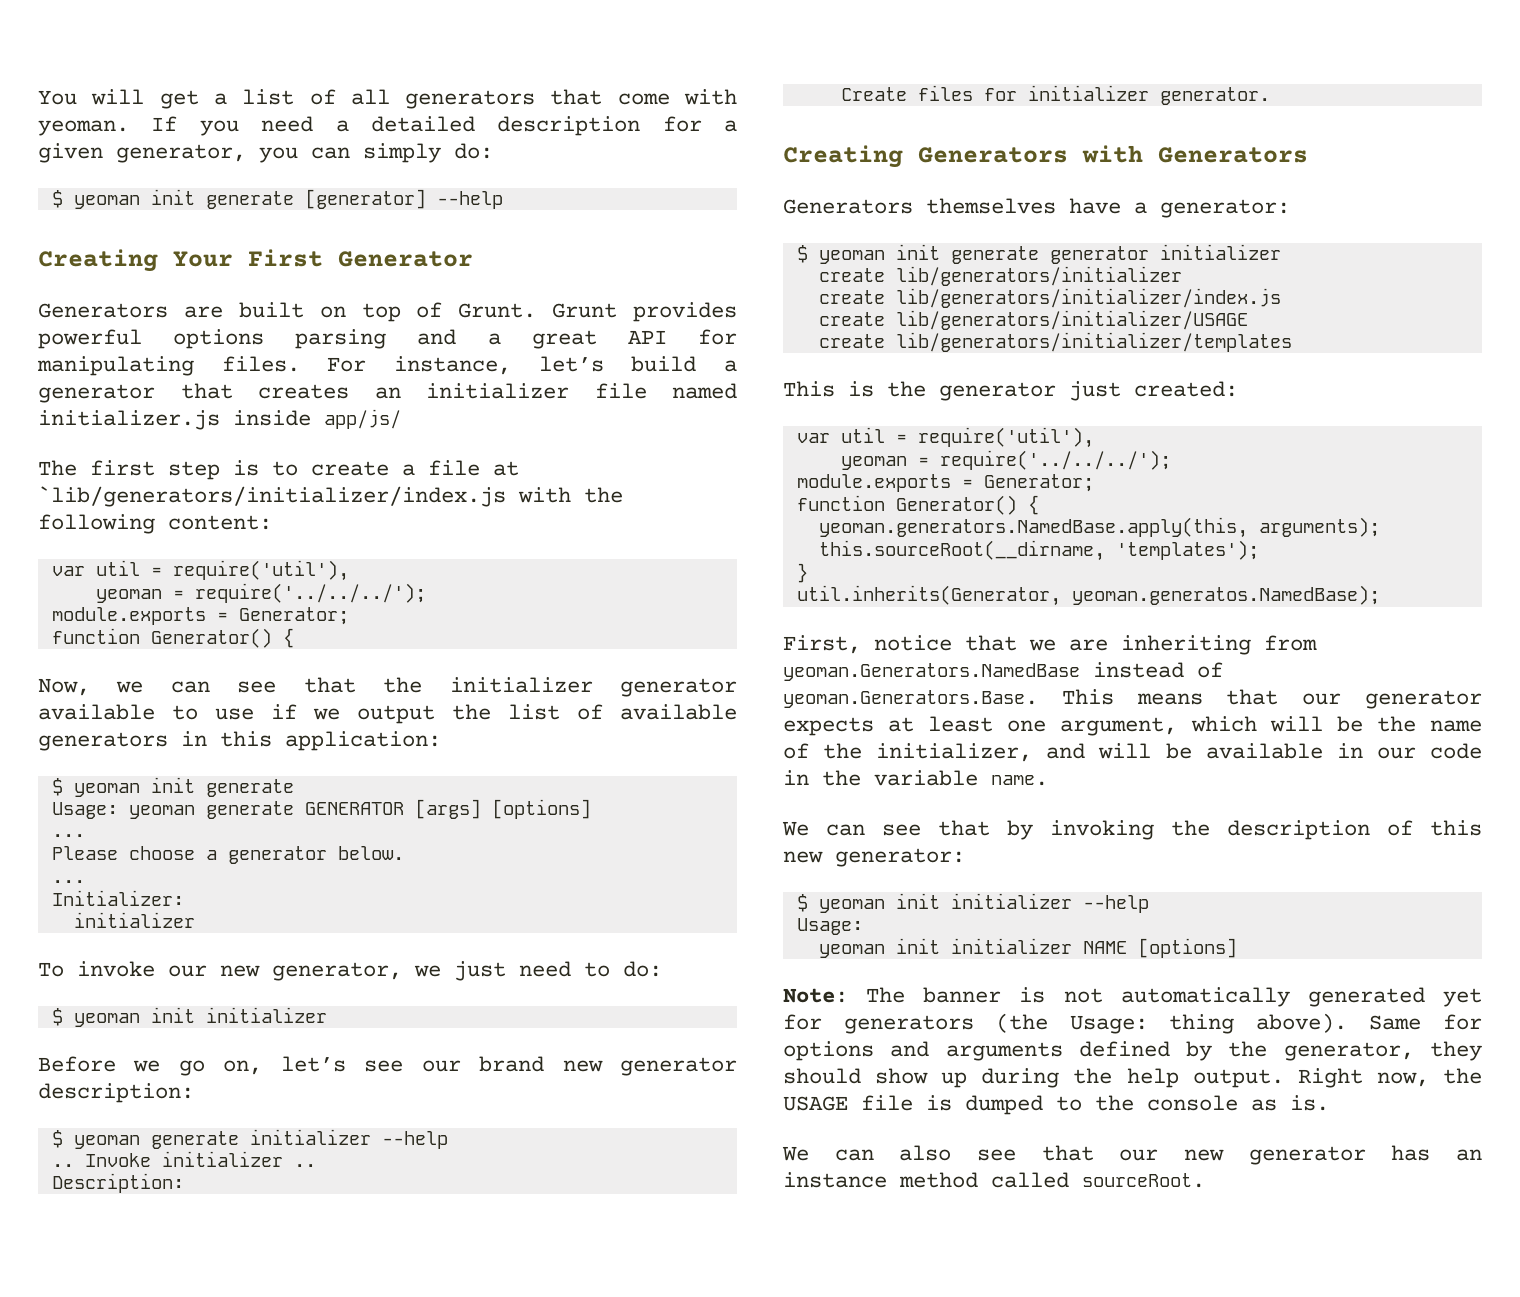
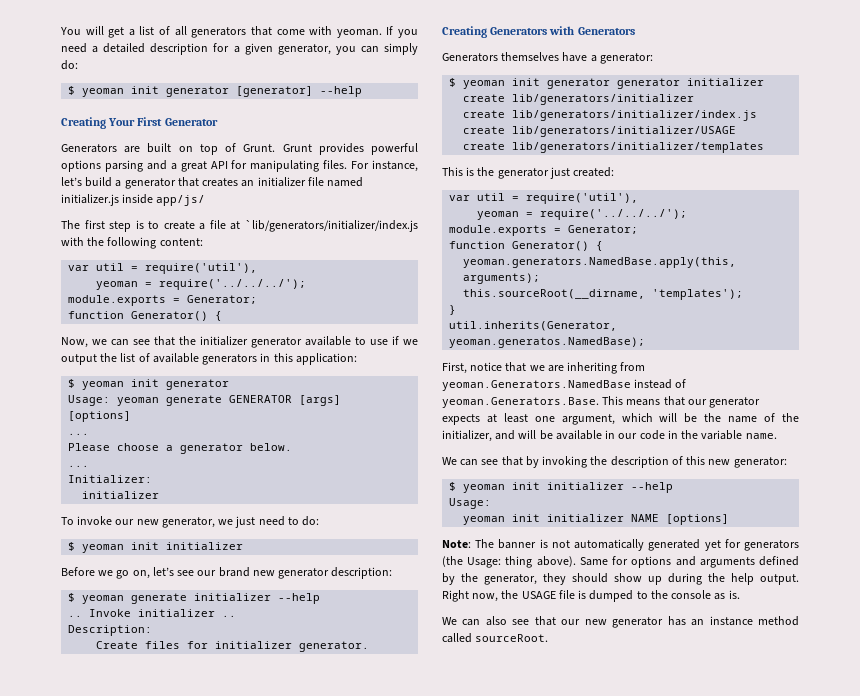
- $ yeoman init generate [generator] --help
+ $ yeoman init generator [generator] --help
  Now, we can see that the initializer generator available to use if we output the list of available generators in this application:
- $ yeoman init generate
+ $ yeoman init generator
- $ yeoman init generate generator initializer
+ $ yeoman init generator generator initializer

